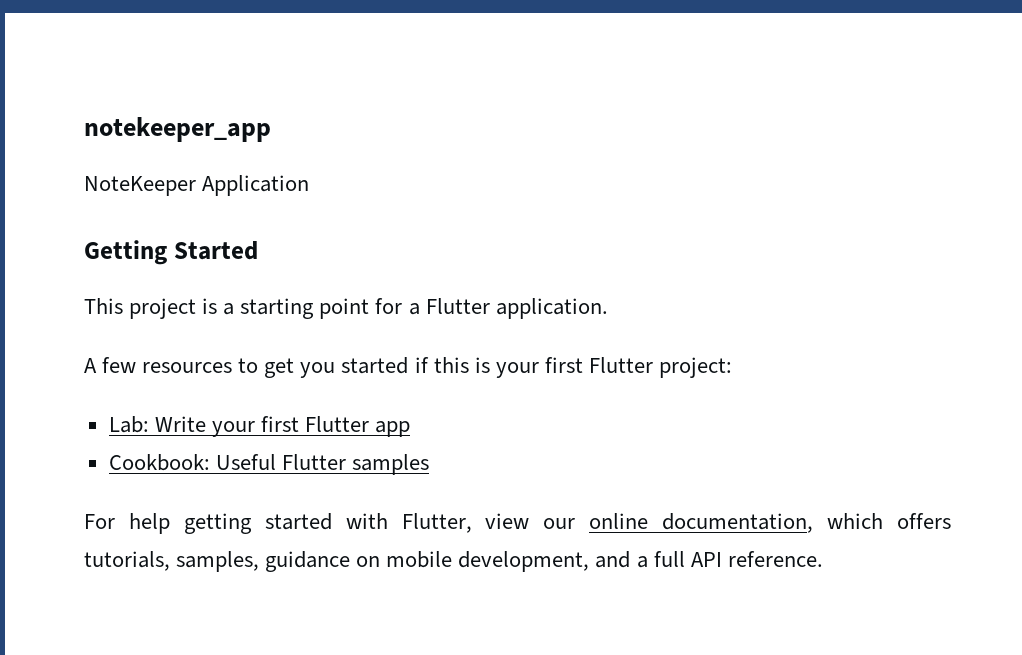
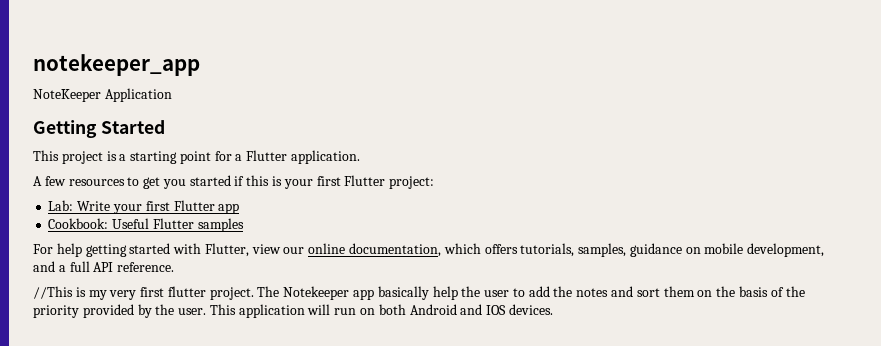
+ //This is my very first flutter project. The Notekeeper app basically help the user to add the notes and sort them on the basis of the priority provided by the user. This application will run on both Android and IOS devices.

